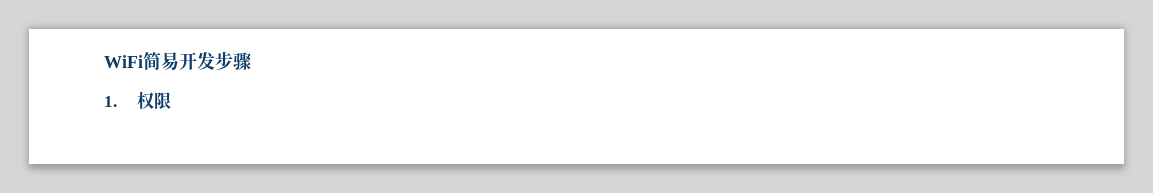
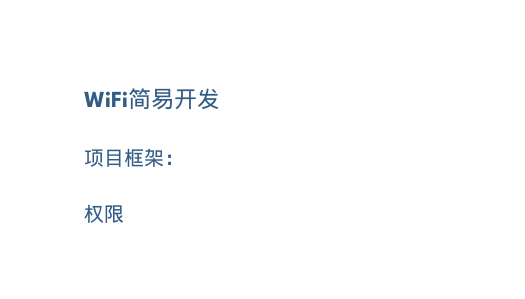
- WiFi简易开发步骤
- 1.权限
+ WiFi简易开发
+ 项目框架：
+ 权限

